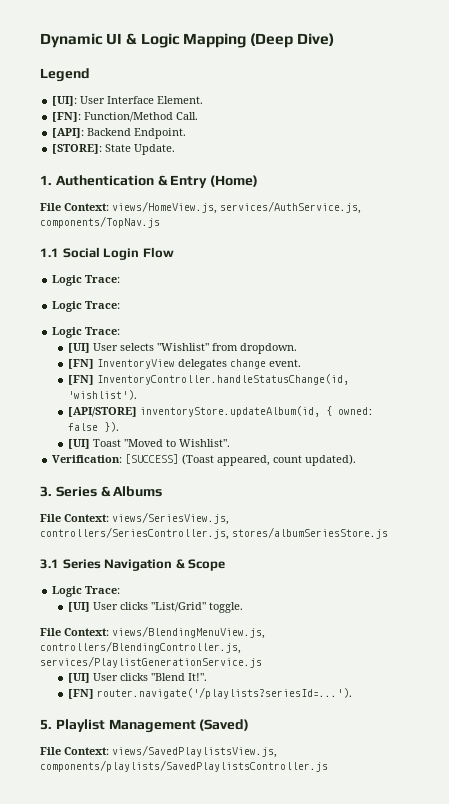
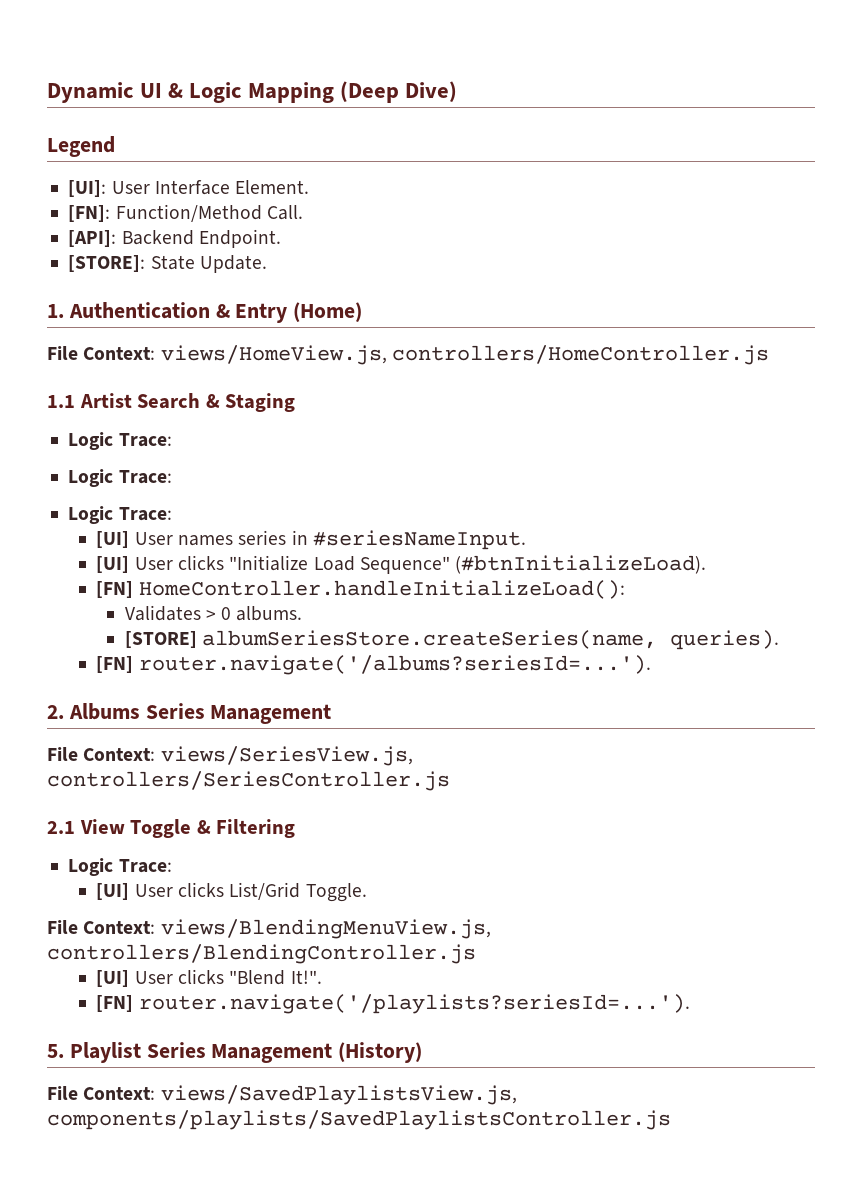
- File Context: views/HomeView.js, services/AuthService.js, components/TopNav.js
+ File Context: views/HomeView.js, controllers/HomeController.js
- 1.1 Social Login Flow
+ 1.1 Artist Search & Staging
- [UI] User selects "Wishlist" from dropdown.
- [FN] InventoryView delegates change event.
- [FN] InventoryController.handleStatusChange(id, 'wishlist').
- [API/STORE] inventoryStore.updateAlbum(id, { owned: false }).
- [UI] Toast "Moved to Wishlist".
- Verification: [SUCCESS] (Toast appeared, count updated).
- 3. Series & Albums
- File Context: views/SeriesView.js, controllers/SeriesController.js, stores/albumSeriesStore.js
- 3.1 Series Navigation & Scope
+ [UI] User names series in #seriesNameInput.
+ [UI] User clicks "Initialize Load Sequence" (#btnInitializeLoad).
+ [FN] HomeController.handleInitializeLoad():
+ Validates > 0 albums.
+ [STORE] albumSeriesStore.createSeries(name, queries).
+ [FN] router.navigate('/albums?seriesId=...').
+ 2. Albums Series Management
+ File Context: views/SeriesView.js, controllers/SeriesController.js
+ 2.1 View Toggle & Filtering
- [UI] User clicks "List/Grid" toggle.
+ [UI] User clicks List/Grid Toggle.
- File Context: views/BlendingMenuView.js, controllers/BlendingController.js, services/PlaylistGenerationService.js
+ File Context: views/BlendingMenuView.js, controllers/BlendingController.js
- 5. Playlist Management (Saved)
+ 5. Playlist Series Management (History)

